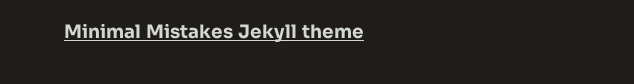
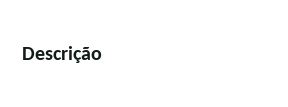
- Minimal Mistakes Jekyll theme
+ Descrição

